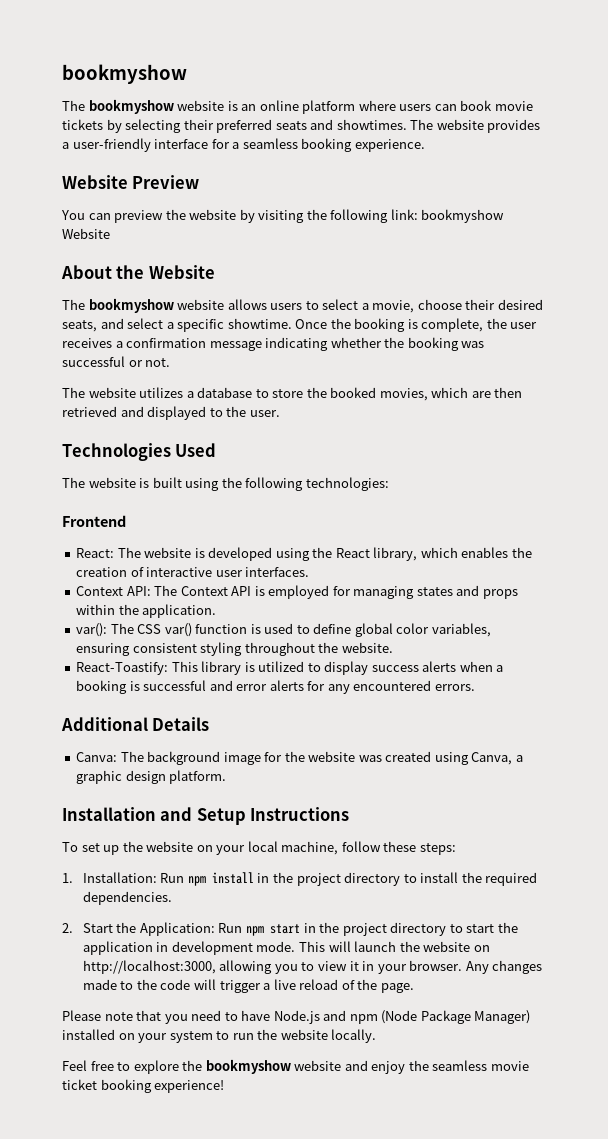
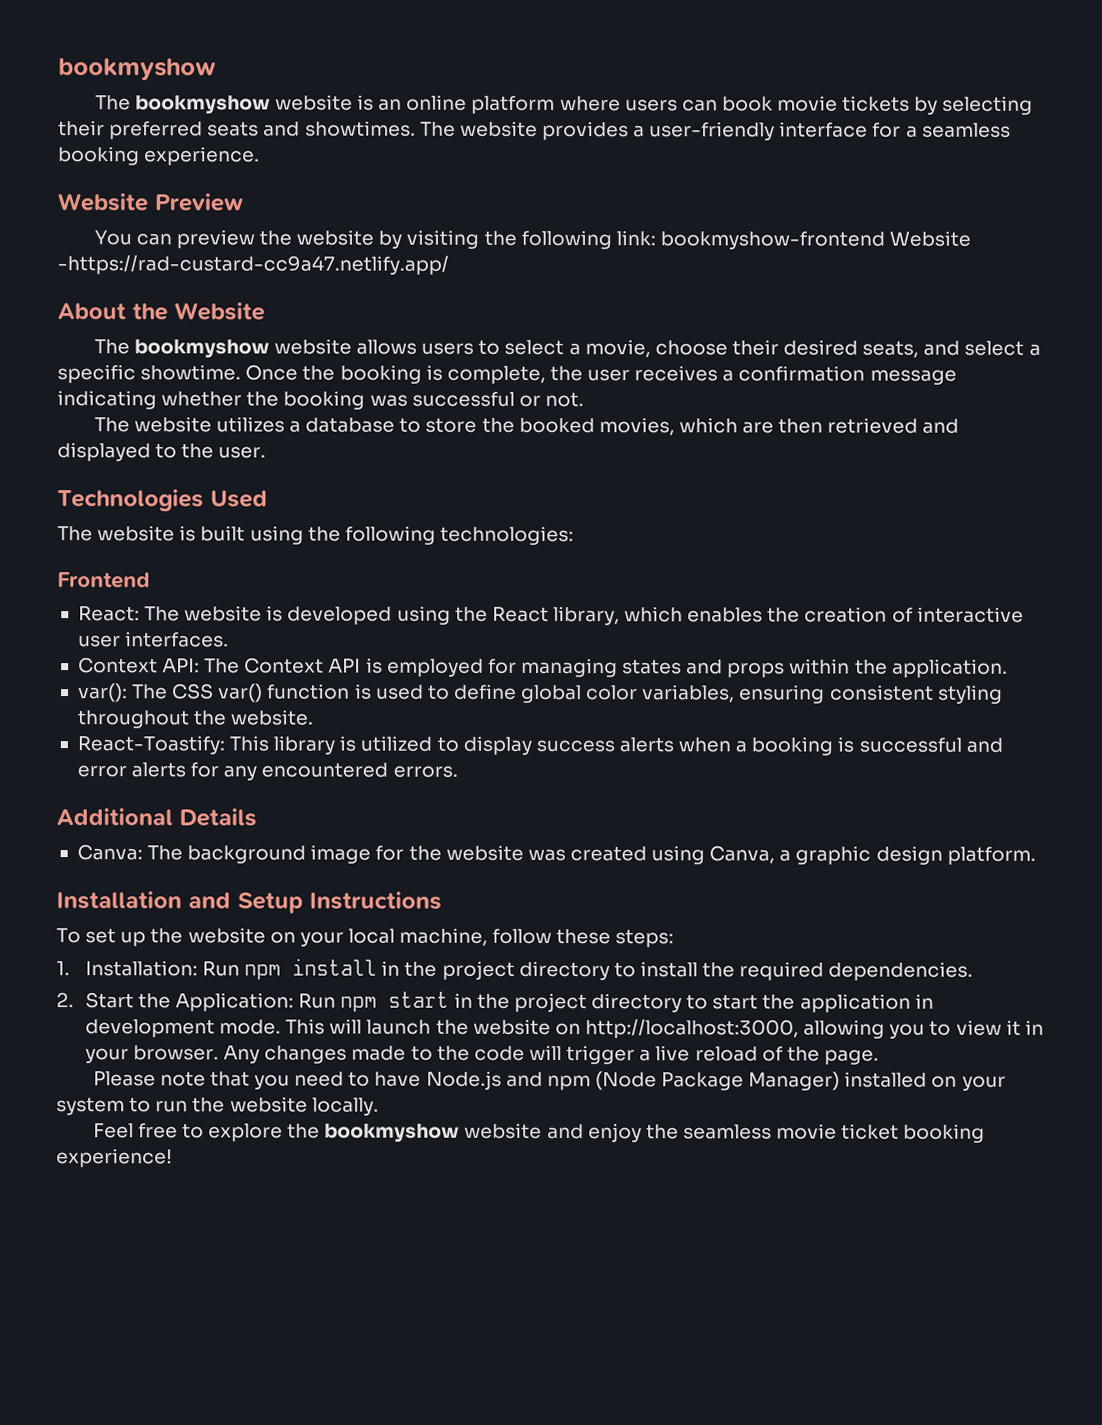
- You can preview the website by visiting the following link: bookmyshow Website
+ You can preview the website by visiting the following link: bookmyshow-frontend Website -https://rad-custard-cc9a47.netlify.app/

